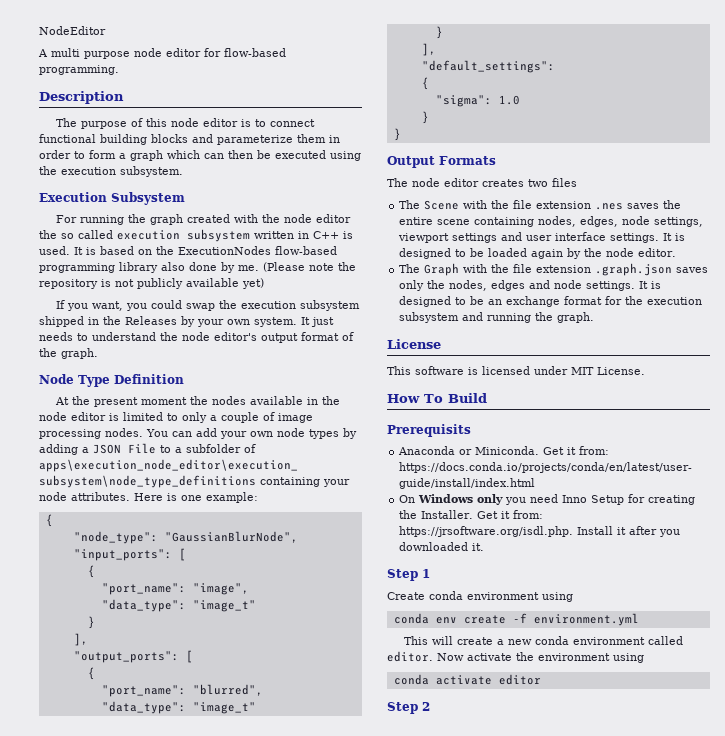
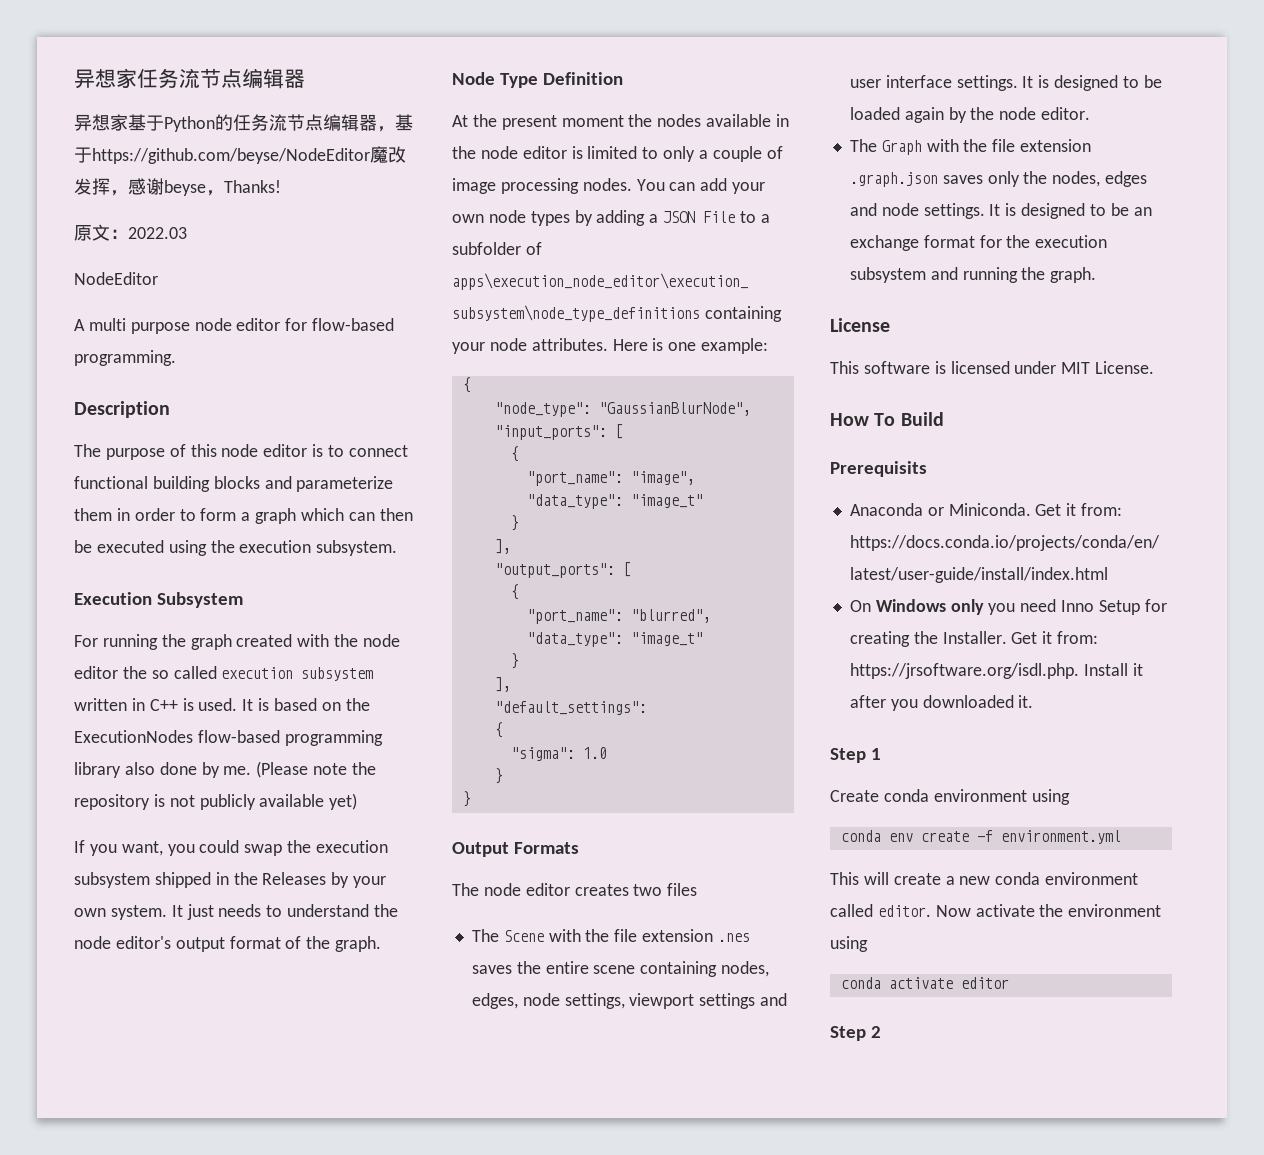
+ 异想家任务流节点编辑器
+ 异想家基于Python的任务流节点编辑器，基于https://github.com/beyse/NodeEditor魔改发挥，感谢beyse，Thanks!
+ 原文：2022.03

